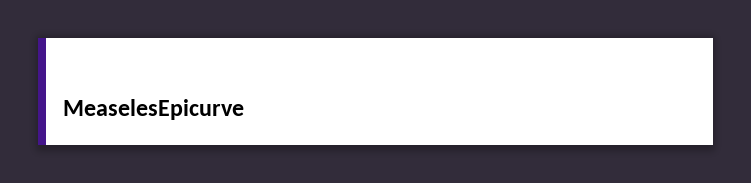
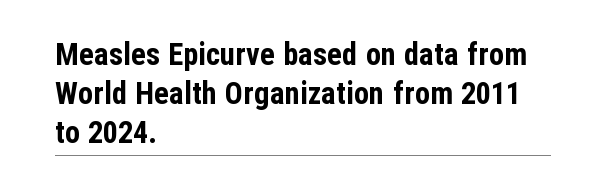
- MeaselesEpicurve
+ Measles Epicurve based on data from World Health Organization from 2011 to 2024.

